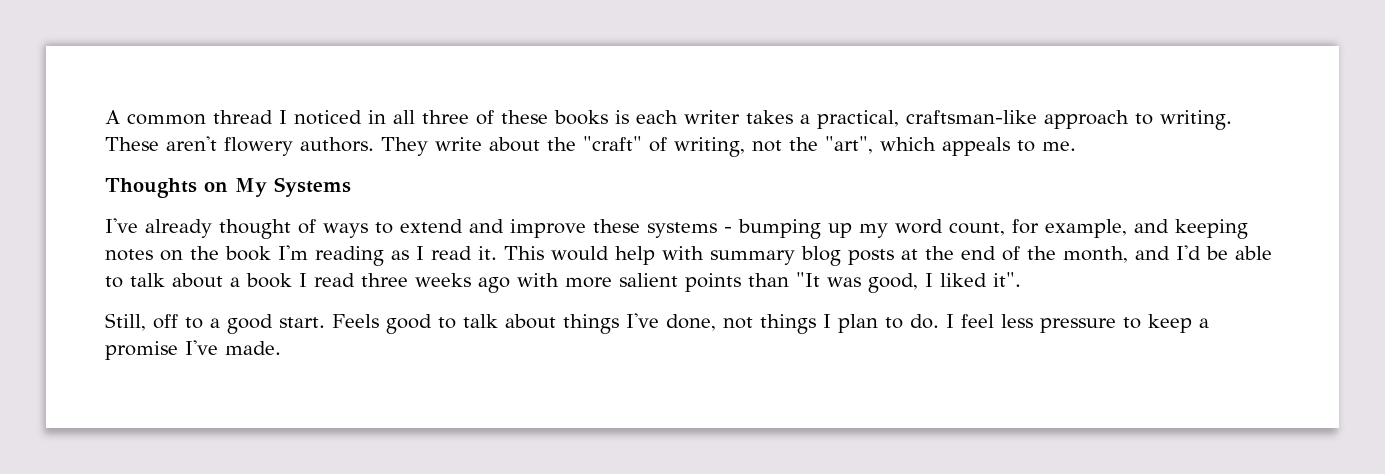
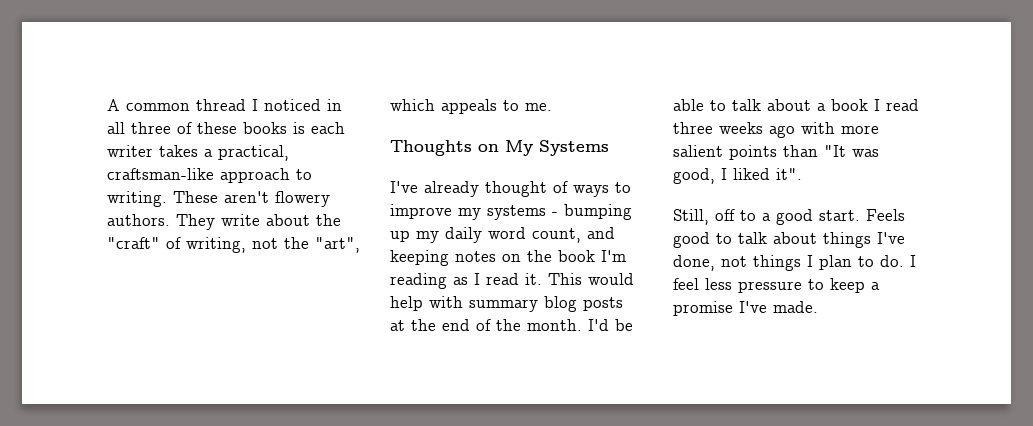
- I've already thought of ways to extend and improve these systems - bumping up my word count, for example, and keeping notes on the book I'm reading as I read it.
+ I've already thought of ways to improve my systems - bumping up my daily word count, and keeping notes on the book I'm reading as I read it.
- This would help with summary blog posts at the end of the month, and I'd be able to talk about a book I read three weeks ago with more salient points than "It was good, I liked it".
+ This would help with summary blog posts at the end of the month. I'd be able to talk about a book I read three weeks ago with more salient points than "It was good, I liked it".

